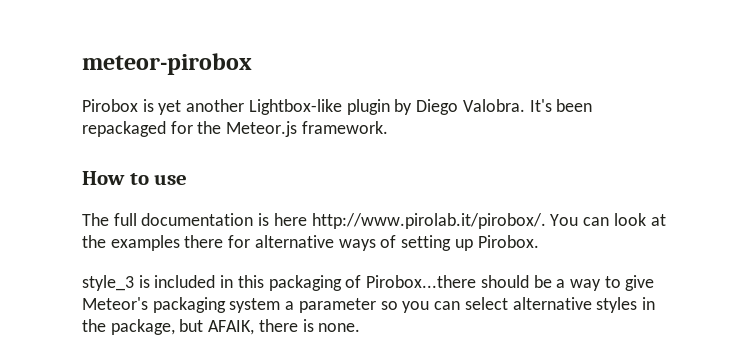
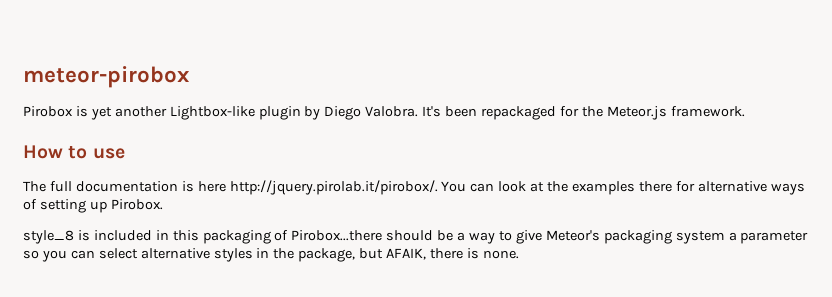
- The full documentation is here http://www.pirolab.it/pirobox/. You can look at the examples there for alternative ways of setting up Pirobox.
+ The full documentation is here http://jquery.pirolab.it/pirobox/. You can look at the examples there for alternative ways of setting up Pirobox.
- style_3 is included in this packaging of Pirobox...there should be a way to give Meteor's packaging system a parameter so you can select alternative styles in the package, but AFAIK, there is none.
+ style_8 is included in this packaging of Pirobox...there should be a way to give Meteor's packaging system a parameter so you can select alternative styles in the package, but AFAIK, there is none.

